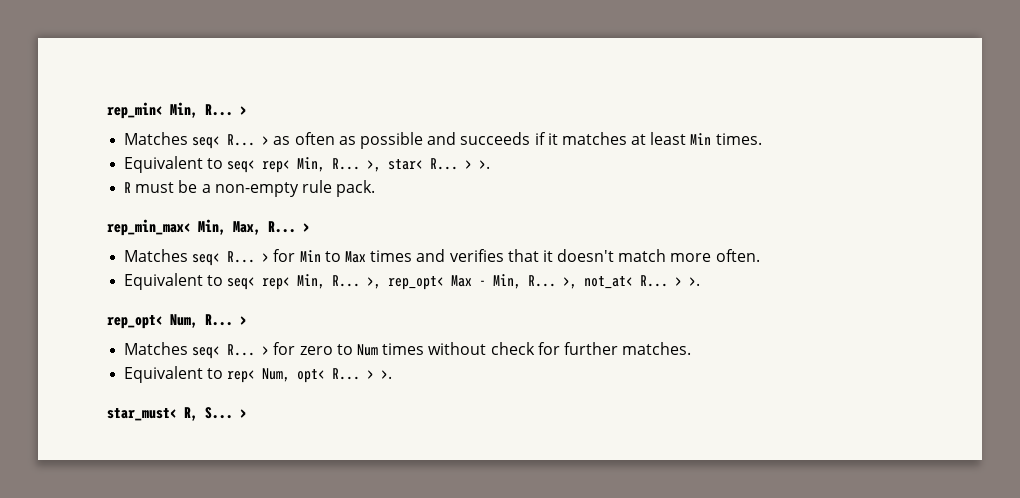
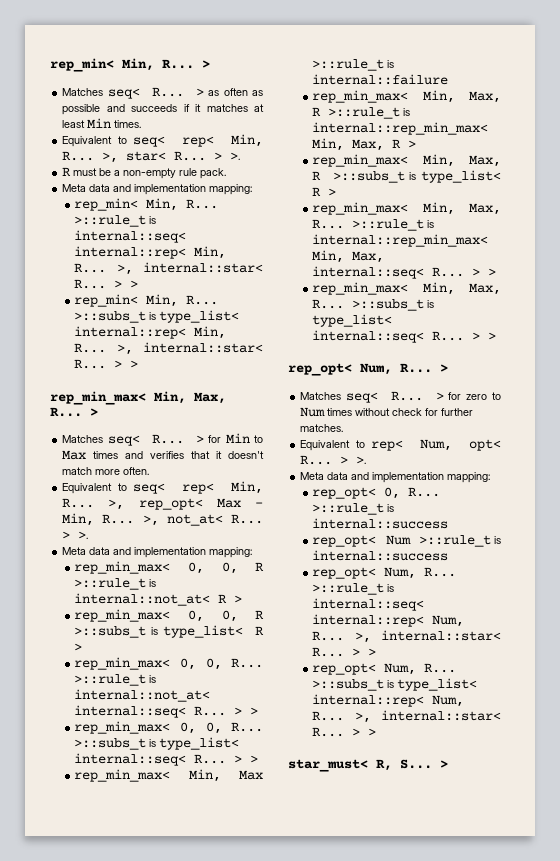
  R must be a non-empty rule pack.
+ Meta data and implementation mapping:
+ rep_min< Min, R... >::rule_t is internal::seq< internal::rep< Min, R... >, internal::star< R... > >
+ rep_min< Min, R... >::subs_t is type_list< internal::rep< Min, R... >, internal::star< R... > >
  >, not_at< R... > >.
+ Meta data and implementation mapping:
+ rep_min_max< 0, 0, R >::rule_t is internal::not_at< R >
+ rep_min_max< 0, 0, R >::subs_t is type_list< R >
+ rep_min_max< 0, 0, R... >::rule_t is internal::not_at< internal::seq< R... > >
+ rep_min_max< 0, 0, R... >::subs_t is type_list< internal::seq< R... > >
+ rep_min_max< Min, Max >::rule_t is internal::failure
+ rep_min_max< Min, Max, R >::rule_t is internal::rep_min_max< Min, Max, R >
+ rep_min_max< Min, Max, R >::subs_t is type_list< R >
+ rep_min_max< Min, Max, R... >::rule_t is internal::rep_min_max< Min, Max, internal::seq< R... > >
+ rep_min_max< Min, Max, R... >::subs_t is type_list< internal::seq< R... > >
  Equivalent to rep< Num, opt< R... > >.
+ Meta data and implementation mapping:
+ rep_opt< 0, R... >::rule_t is internal::success
+ rep_opt< Num >::rule_t is internal::success
+ rep_opt< Num, R... >::rule_t is internal::seq< internal::rep< Num, R... >, internal::star< R... > >
+ rep_opt< Num, R... >::subs_t is type_list< internal::rep< Num, R... >, internal::star< R... > >

